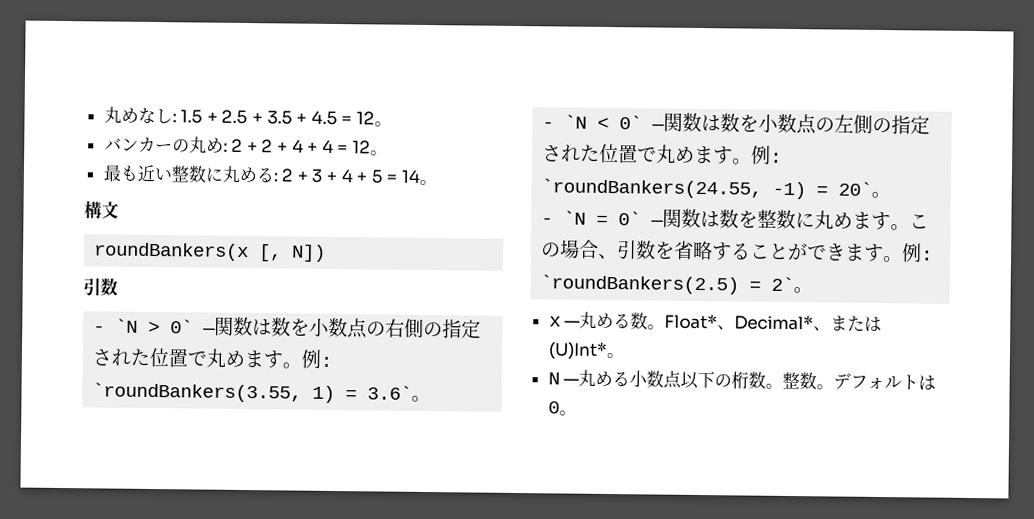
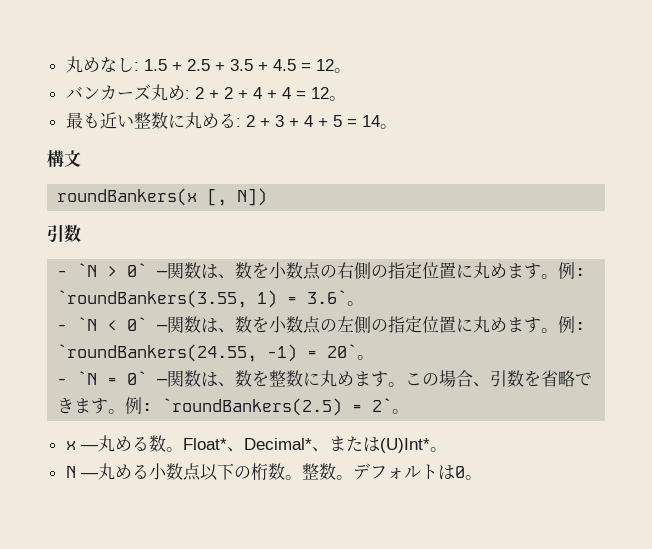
- バンカーの丸め: 2 + 2 + 4 + 4 = 12。
+ バンカーズ丸め: 2 + 2 + 4 + 4 = 12。
- - `N > 0` —関数は数を小数点の右側の指定された位置で丸めます。
+ - `N > 0` —関数は、数を小数点の右側の指定位置に丸めます。
- - `N < 0` —関数は数を小数点の左側の指定された位置で丸めます。
+ - `N < 0` —関数は、数を小数点の左側の指定位置に丸めます。
- - `N = 0` —関数は数を整数に丸めます。
+ - `N = 0` —関数は、数を整数に丸めます。
- この場合、引数を省略することができます。
+ この場合、引数を省略できます。

